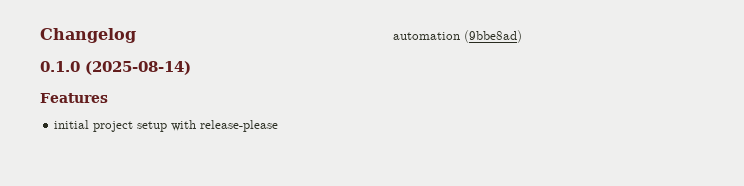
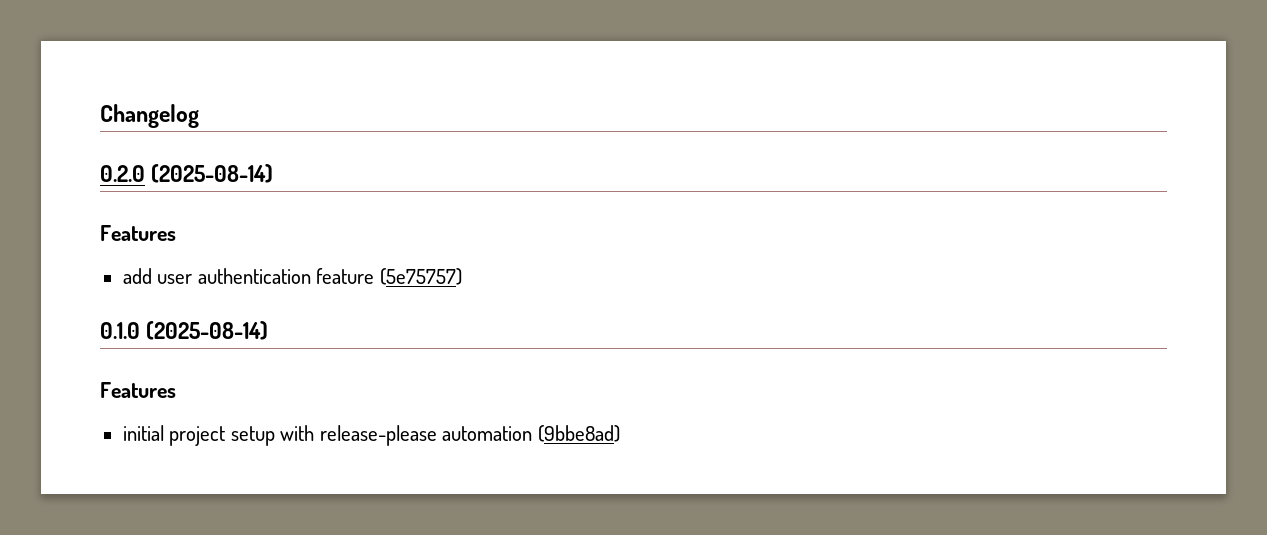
+ 0.2.0 (2025-08-14)
+ Features
+ add user authentication feature (5e75757)

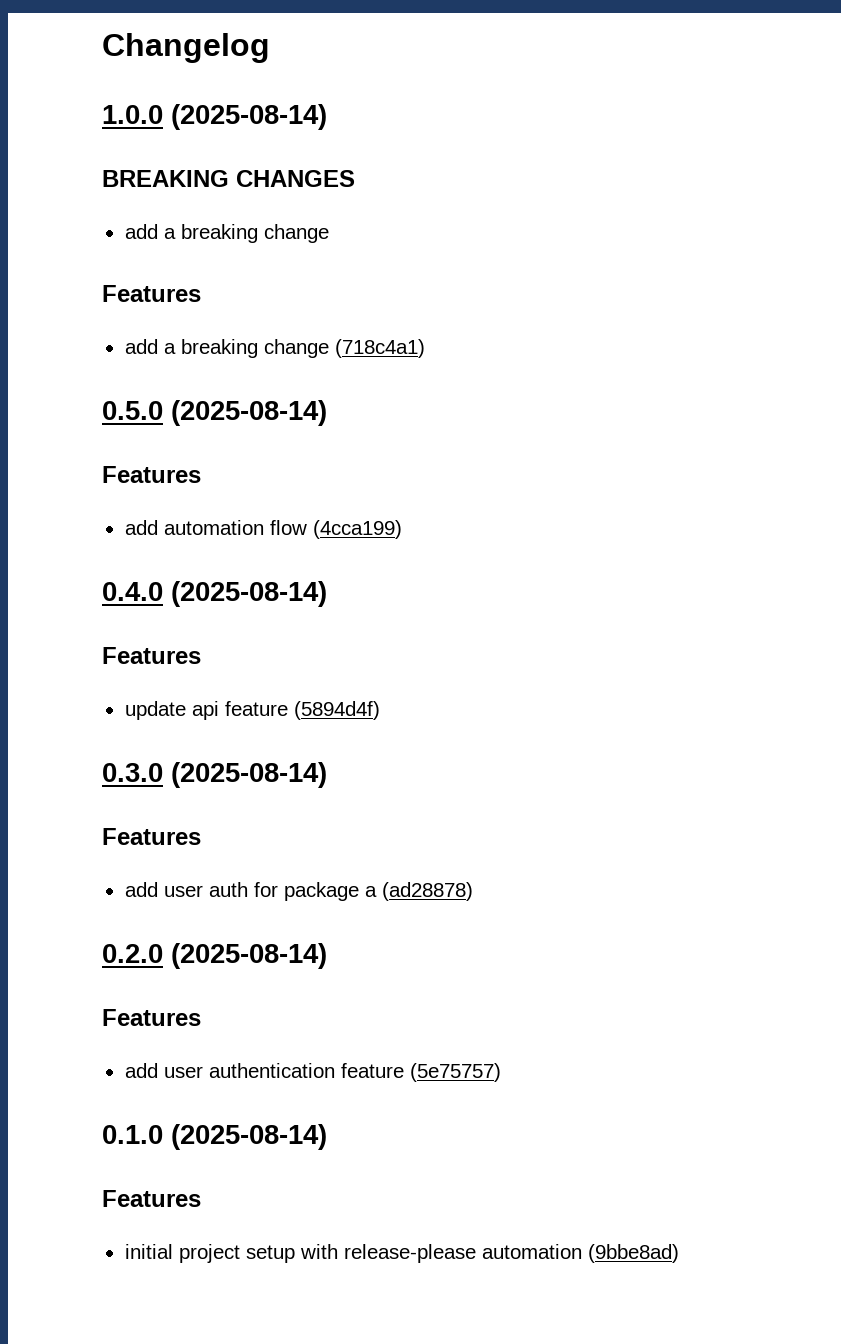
+ 1.0.0 (2025-08-14)
+ BREAKING CHANGES
+ add a breaking change
+ Features
+ add a breaking change (718c4a1)
+ 0.5.0 (2025-08-14)
+ Features
+ add automation flow (4cca199)
+ 0.4.0 (2025-08-14)
+ Features
+ update api feature (5894d4f)
+ 0.3.0 (2025-08-14)
+ Features
+ add user auth for package a (ad28878)

